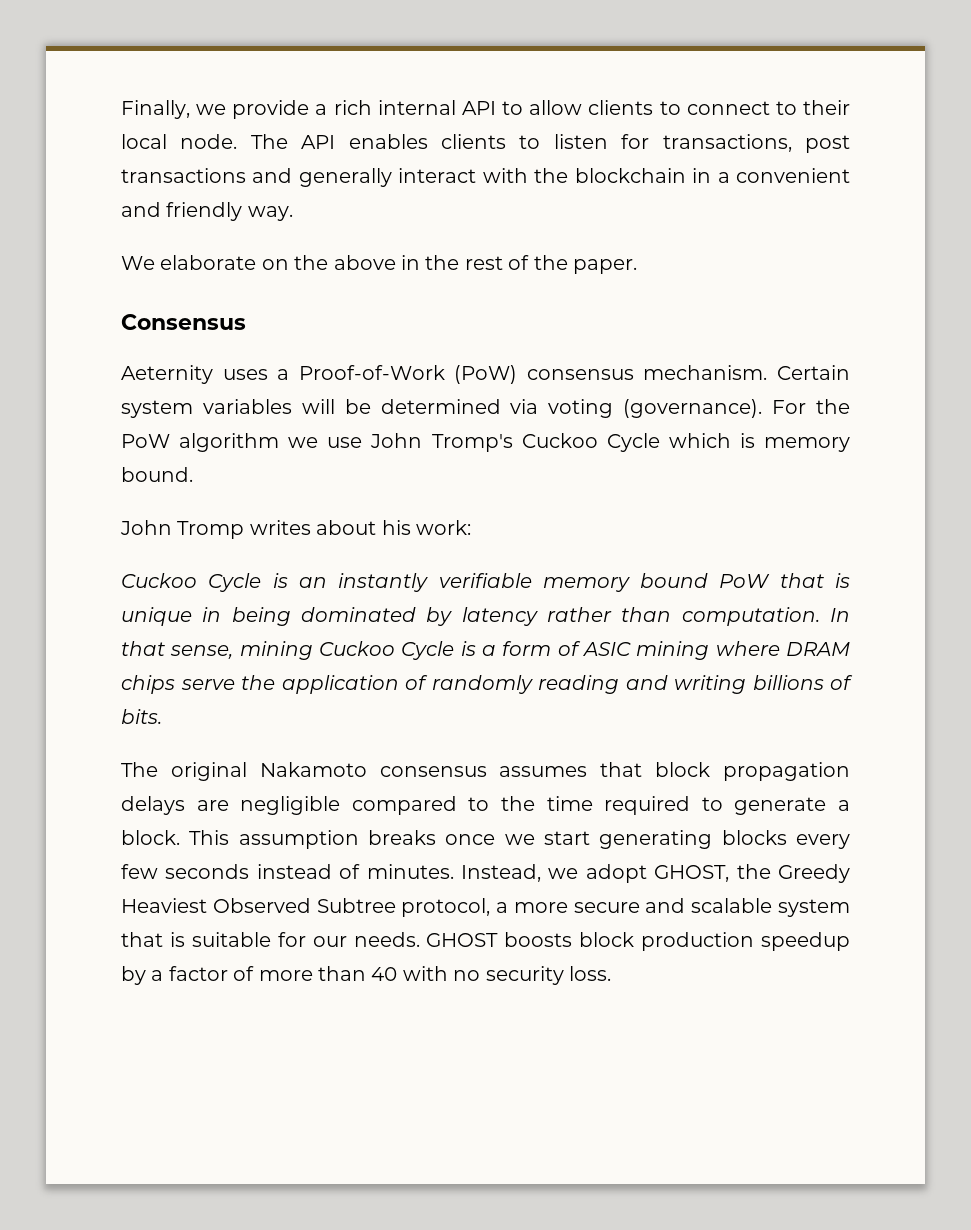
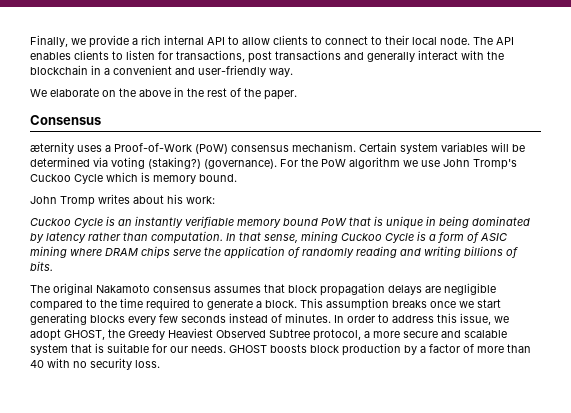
- The API enables clients to listen for transactions, post transactions and generally interact with the blockchain in a convenient and friendly way.
+ The API enables clients to listen for transactions, post transactions and generally interact with the blockchain in a convenient and user-friendly way.
- Aeternity uses a Proof-of-Work (PoW) consensus mechanism.
+ æternity uses a Proof-of-Work (PoW) consensus mechanism.
- Certain system variables will be determined via voting (governance).
+ Certain system variables will be determined via voting (staking?) (governance).
- Instead, we adopt GHOST, the Greedy Heaviest Observed Subtree protocol, a more secure and scalable system that is suitable for our needs.
+ In order to address this issue, we adopt GHOST, the Greedy Heaviest Observed Subtree protocol, a more secure and scalable system that is suitable for our needs.
- GHOST boosts block production speedup by a factor of more than 40 with no security loss.
+ GHOST boosts block production by a factor of more than 40 with no security loss.

